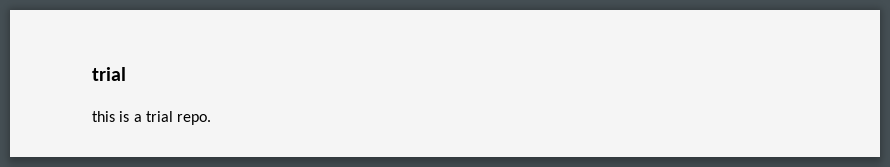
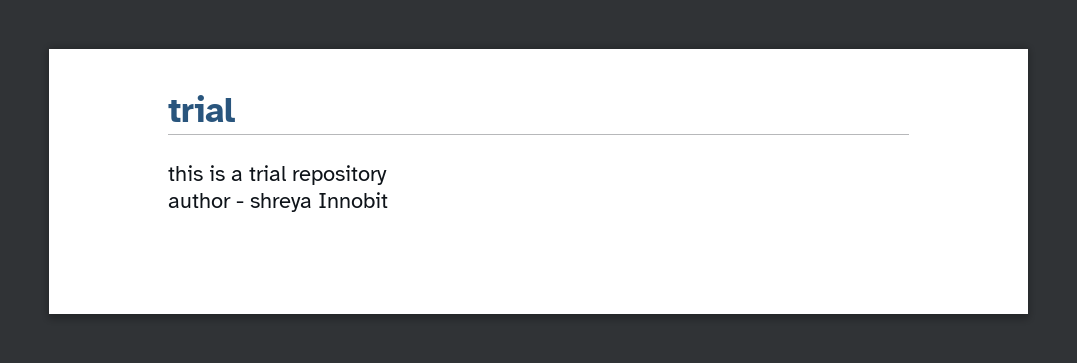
- this is a trial repo.
+ this is a trial repository
+ author - shreya Innobit

